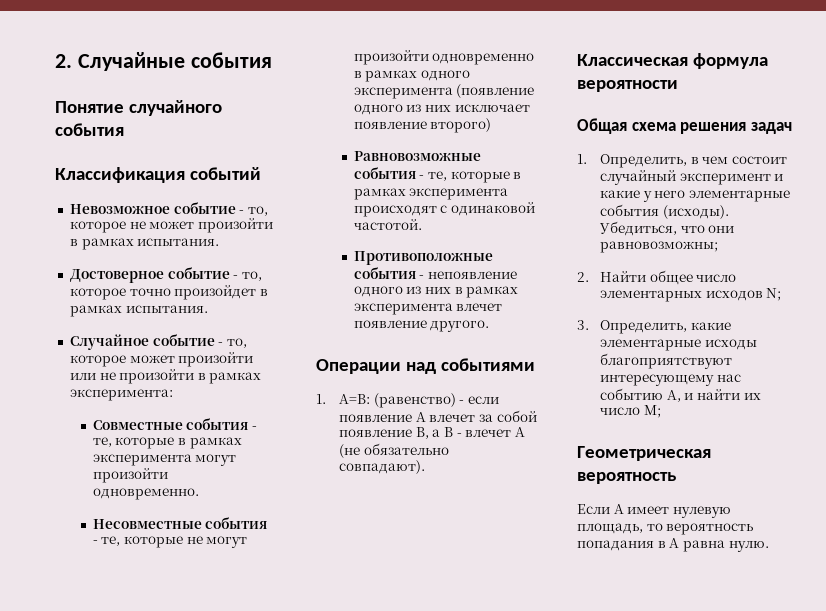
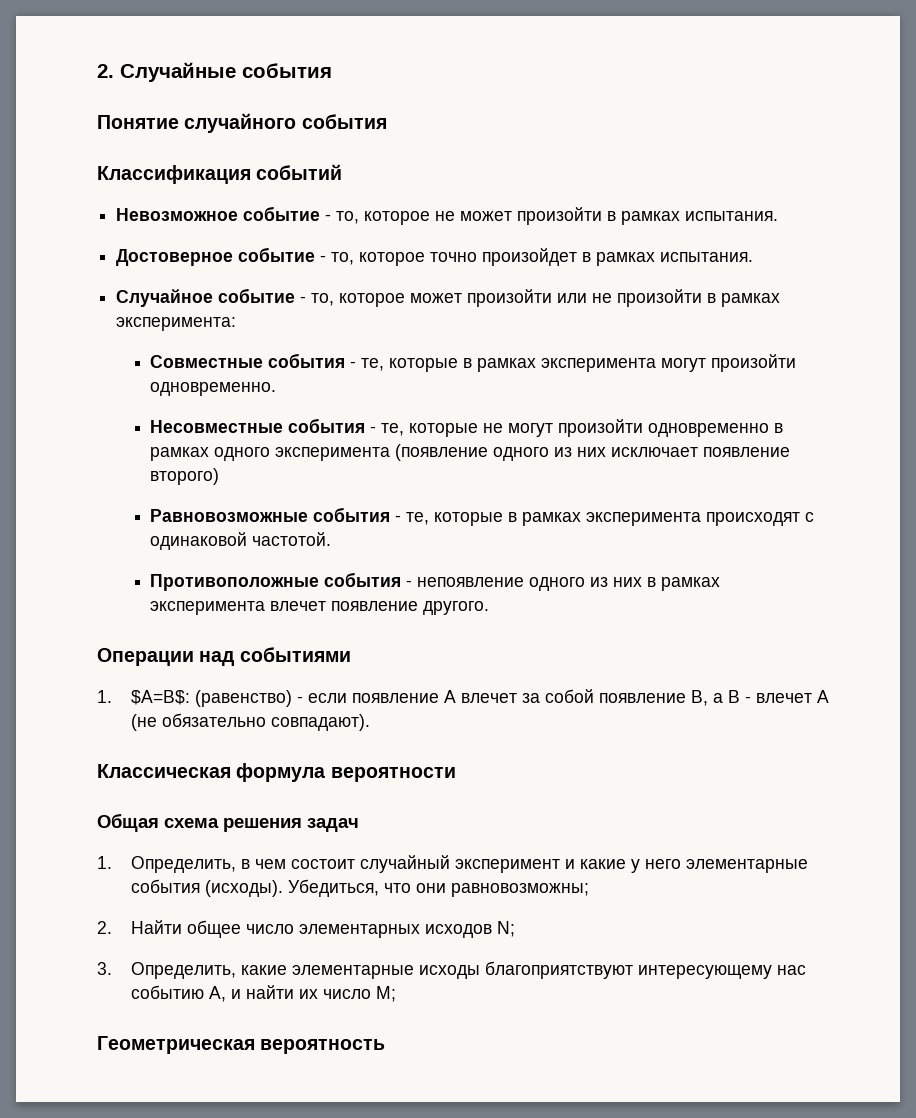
- 1. A=B: (равенство) - если появление A влечет за собой появление B, а B - влечет A (не обязательно совпадают).
+ 1. $A=B$: (равенство) - если появление A влечет за собой появление B, а B - влечет A (не обязательно совпадают).
- Если А имеет нулевую площадь, то вероятность попадания в А равна нулю.

